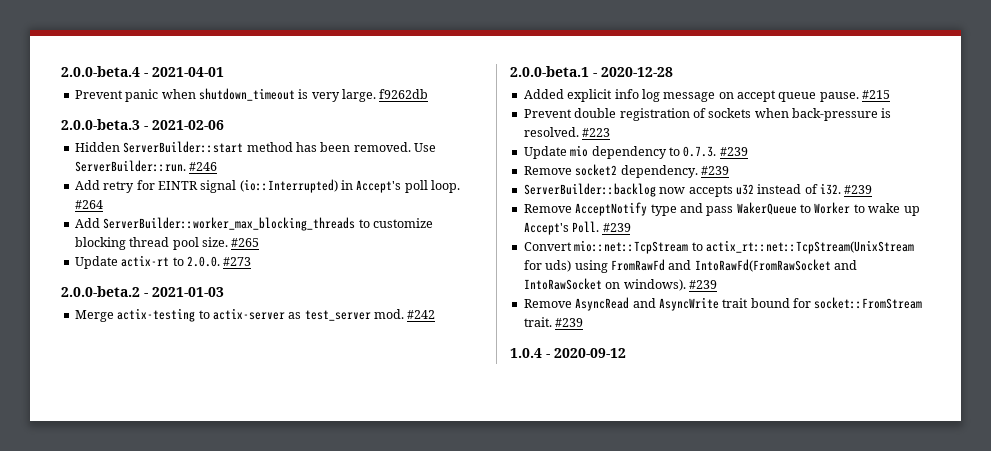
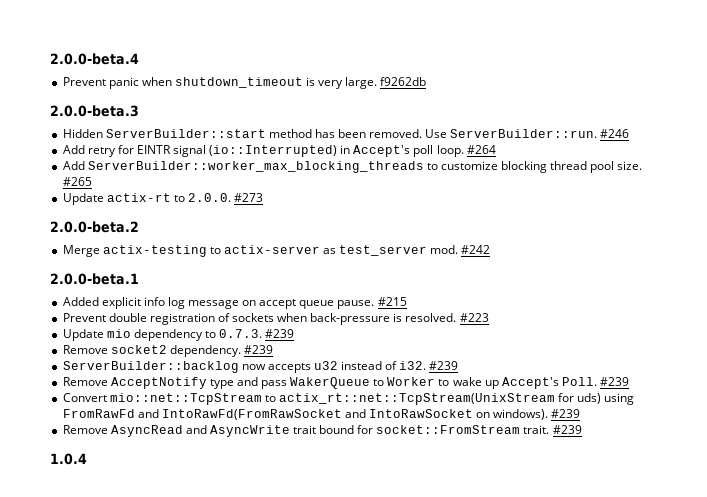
- 2.0.0-beta.4 - 2021-04-01
+ 2.0.0-beta.4
- 2.0.0-beta.3 - 2021-02-06
+ 2.0.0-beta.3
- 2.0.0-beta.2 - 2021-01-03
+ 2.0.0-beta.2
- 2.0.0-beta.1 - 2020-12-28
+ 2.0.0-beta.1
- 1.0.4 - 2020-09-12
+ 1.0.4

